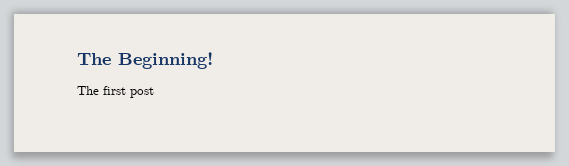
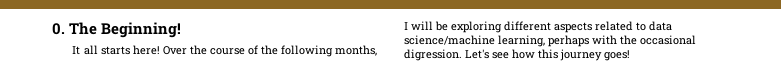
- The Beginning!
+ 0. The Beginning!
- The first post
+ It all starts here! Over the course of the following months, I will be exploring different aspects related to data science/machine learning, perhaps with the occasional digression. Let's see how this journey goes!

